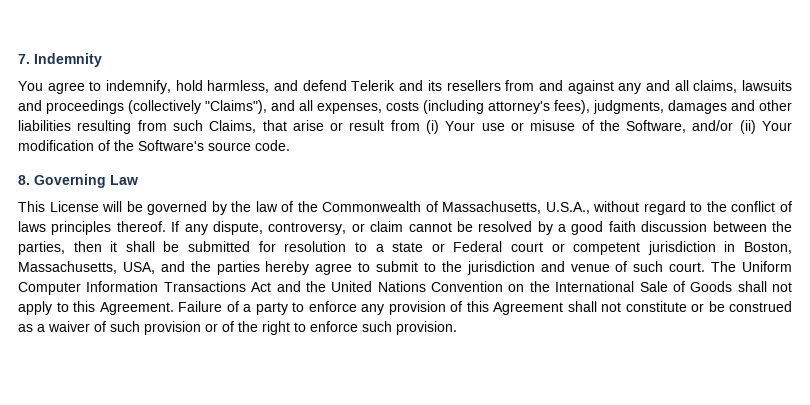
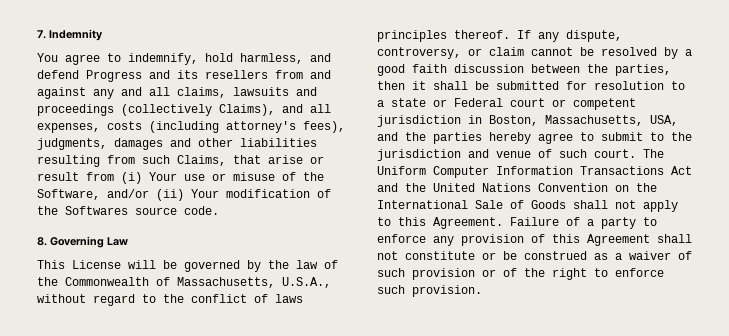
- You agree to indemnify, hold harmless, and defend Telerik and its resellers from and against any and all claims, lawsuits and proceedings (collectively "Claims"), and all expenses, costs (including attorney's fees), judgments, damages and other liabilities resulting from such Claims, that arise or result from (i) Your use or misuse of the Software, and/or (ii) Your modification of the Software's source code.
+ You agree to indemnify, hold harmless, and defend Progress and its resellers from and against any and all claims, lawsuits and proceedings (collectively Claims), and all expenses, costs (including attorney's fees), judgments, damages and other liabilities resulting from such Claims, that arise or result from (i) Your use or misuse of the Software, and/or (ii) Your modification of the Softwares source code.

